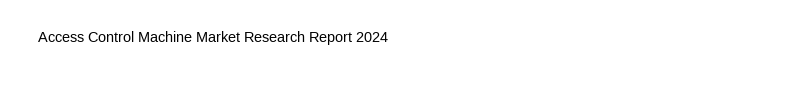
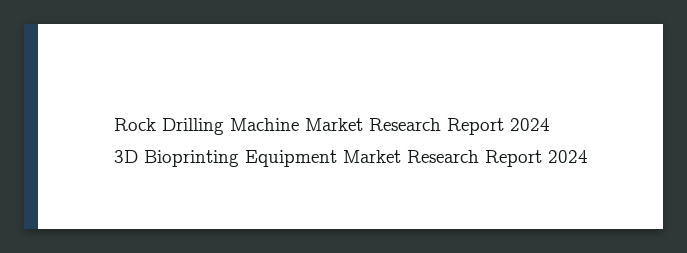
- Access Control Machine Market Research Report 2024
+ Rock Drilling Machine Market Research Report 2024
+ 3D Bioprinting Equipment Market Research Report 2024

